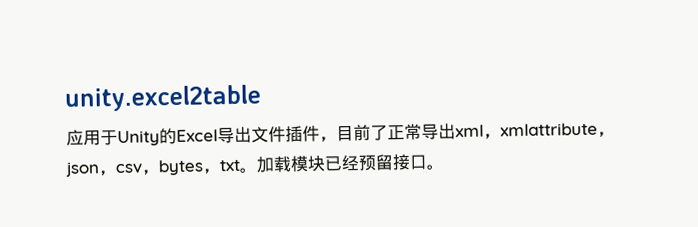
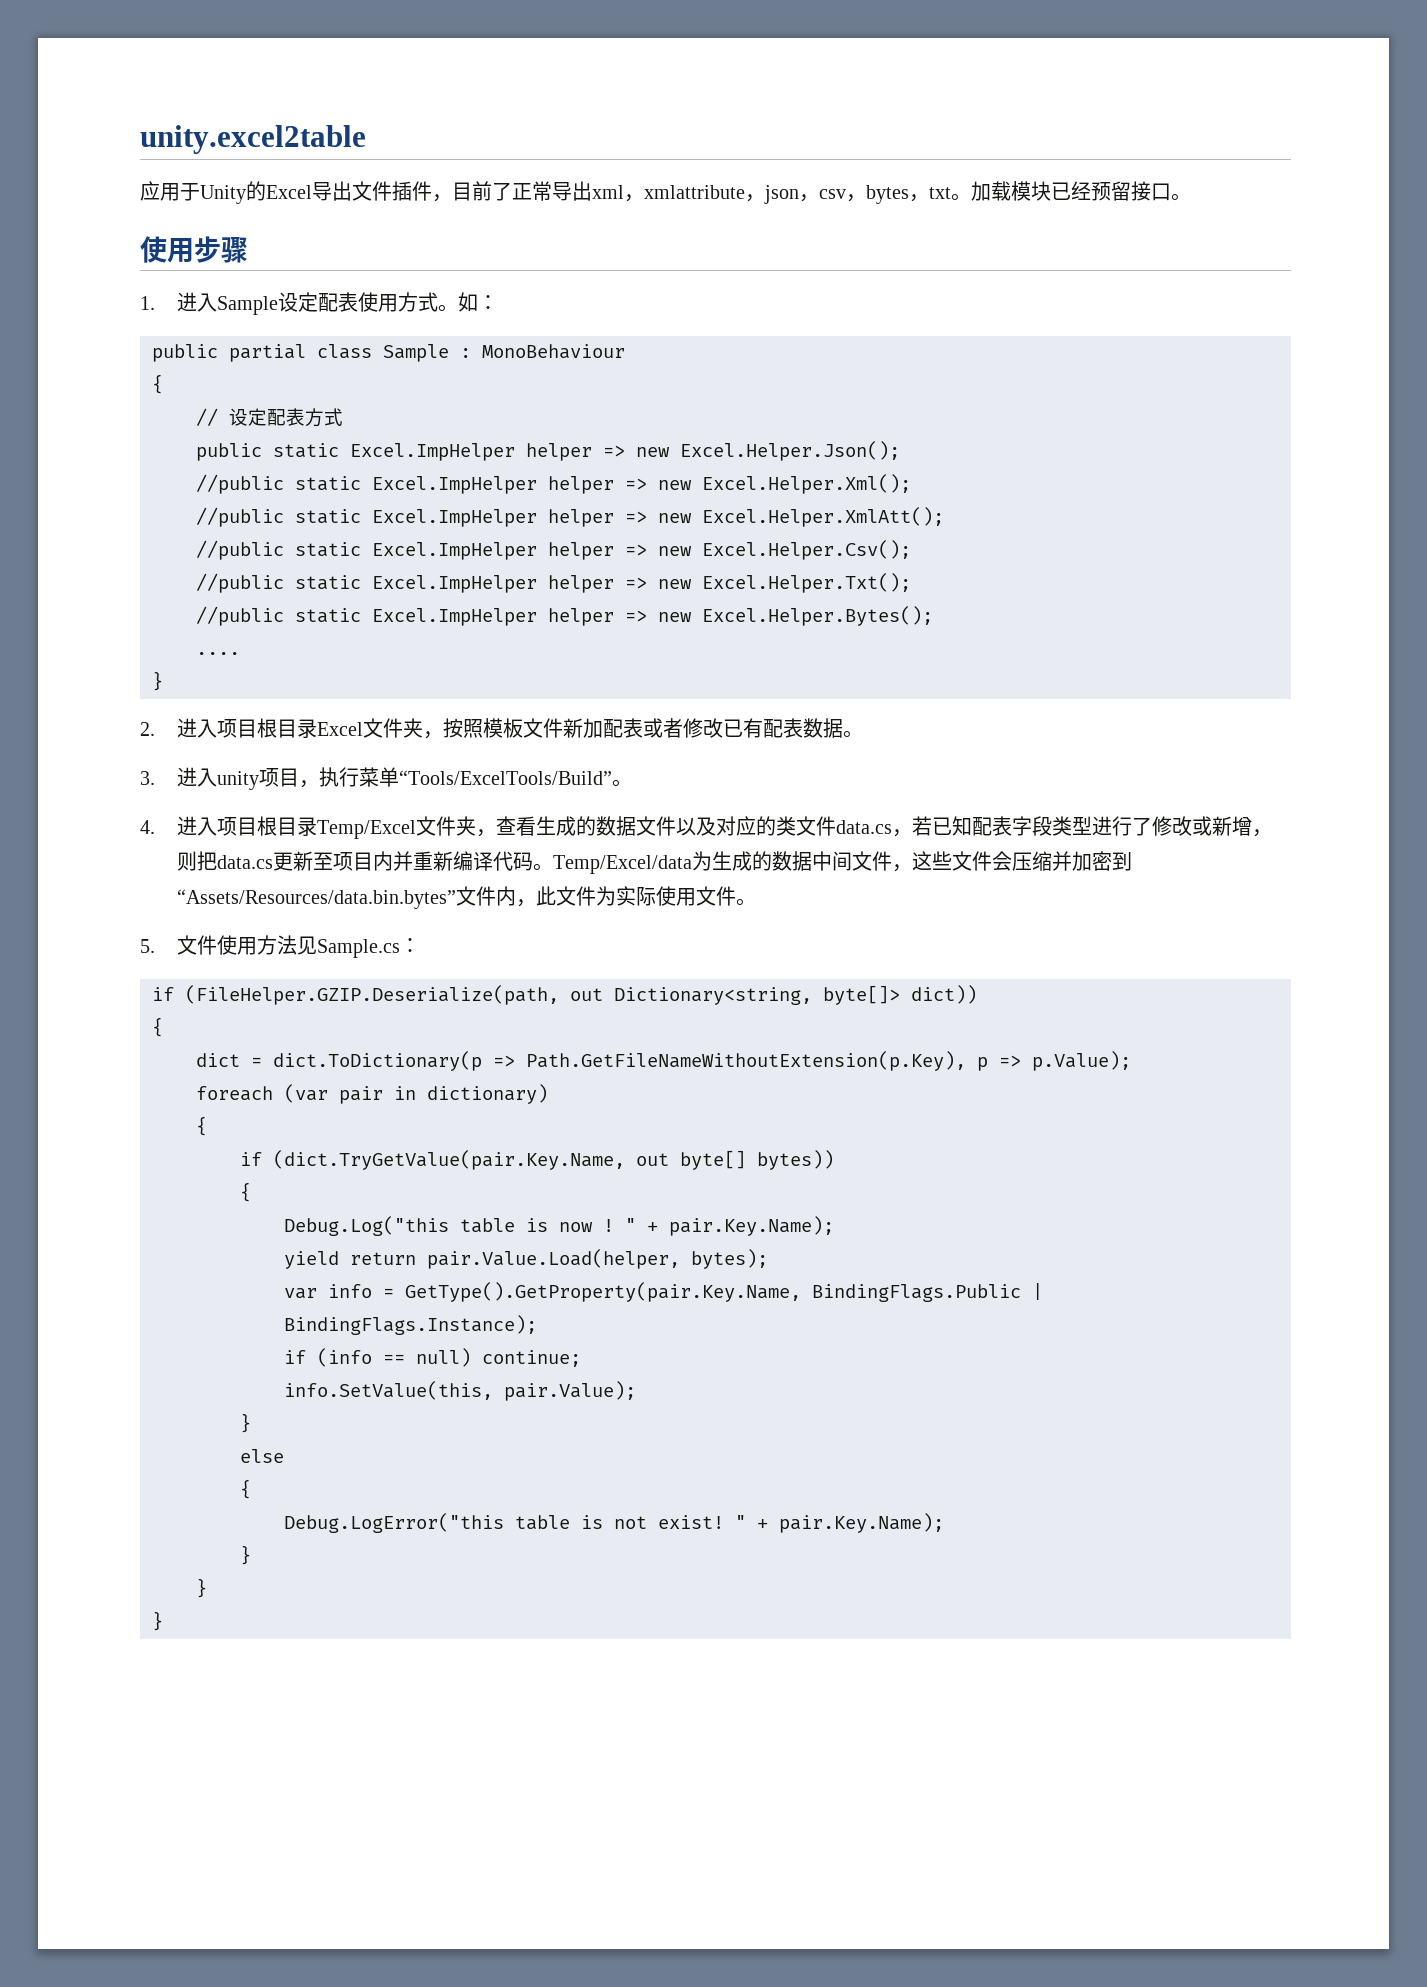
+ 使用步骤
+ 1.进入Sample设定配表使用方式。如：
+ public partial class Sample : MonoBehaviour
+ {
+ // 设定配表方式
+ public static Excel.ImpHelper helper => new Excel.Helper.Json();
+ //public static Excel.ImpHelper helper => new Excel.Helper.Xml();
+ //public static Excel.ImpHelper helper => new Excel.Helper.XmlAtt();
+ //public static Excel.ImpHelper helper => new Excel.Helper.Csv();
+ //public static Excel.ImpHelper helper => new Excel.Helper.Txt();
+ //public static Excel.ImpHelper helper => new Excel.Helper.Bytes();
+ ....
+ }
+ 2.进入项目根目录Excel文件夹，按照模板文件新加配表或者修改已有配表数据。
+ 3.进入unity项目，执行菜单“Tools/ExcelTools/Build”。
+ 4.进入项目根目录Temp/Excel文件夹，查看生成的数据文件以及对应的类文件data.cs，若已知配表字段类型进行了修改或新增，则把data.cs更新至项目内并重新编译代码。Temp/Excel/data为生成的数据中间文件，这些文件会压缩并加密到“Assets/Resources/data.bin.bytes”文件内，此文件为实际使用文件。
+ 5.文件使用方法见Sample.cs：
+ if (FileHelper.GZIP.Deserialize(path, out Dictionary<string, byte[]> dict))
+ {
+ dict = dict.ToDictionary(p => Path.GetFileNameWithoutExtension(p.Key), p => p.Value);
+ foreach (var pair in dictionary)
+ {
+ if (dict.TryGetValue(pair.Key.Name, out byte[] bytes))
+ {
+ Debug.Log("this table is now ! " + pair.Key.Name);
+ yield return pair.Value.Load(helper, bytes);
+ var info = GetType().GetProperty(pair.Key.Name, BindingFlags.Public | BindingFlags.Instance);
+ if (info == null) continue;
+ info.SetValue(this, pair.Value);
+ }
+ else
+ {
+ Debug.LogError("this table is not exist! " + pair.Key.Name);
+ }
+ }
+ }

